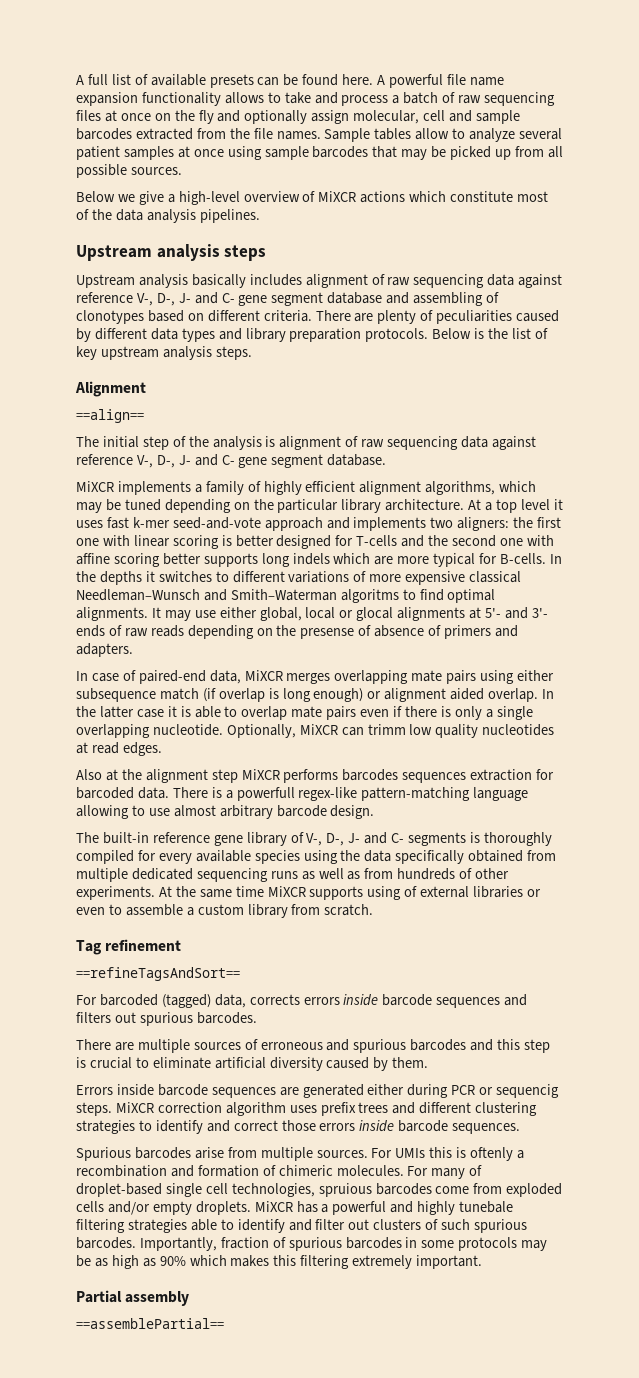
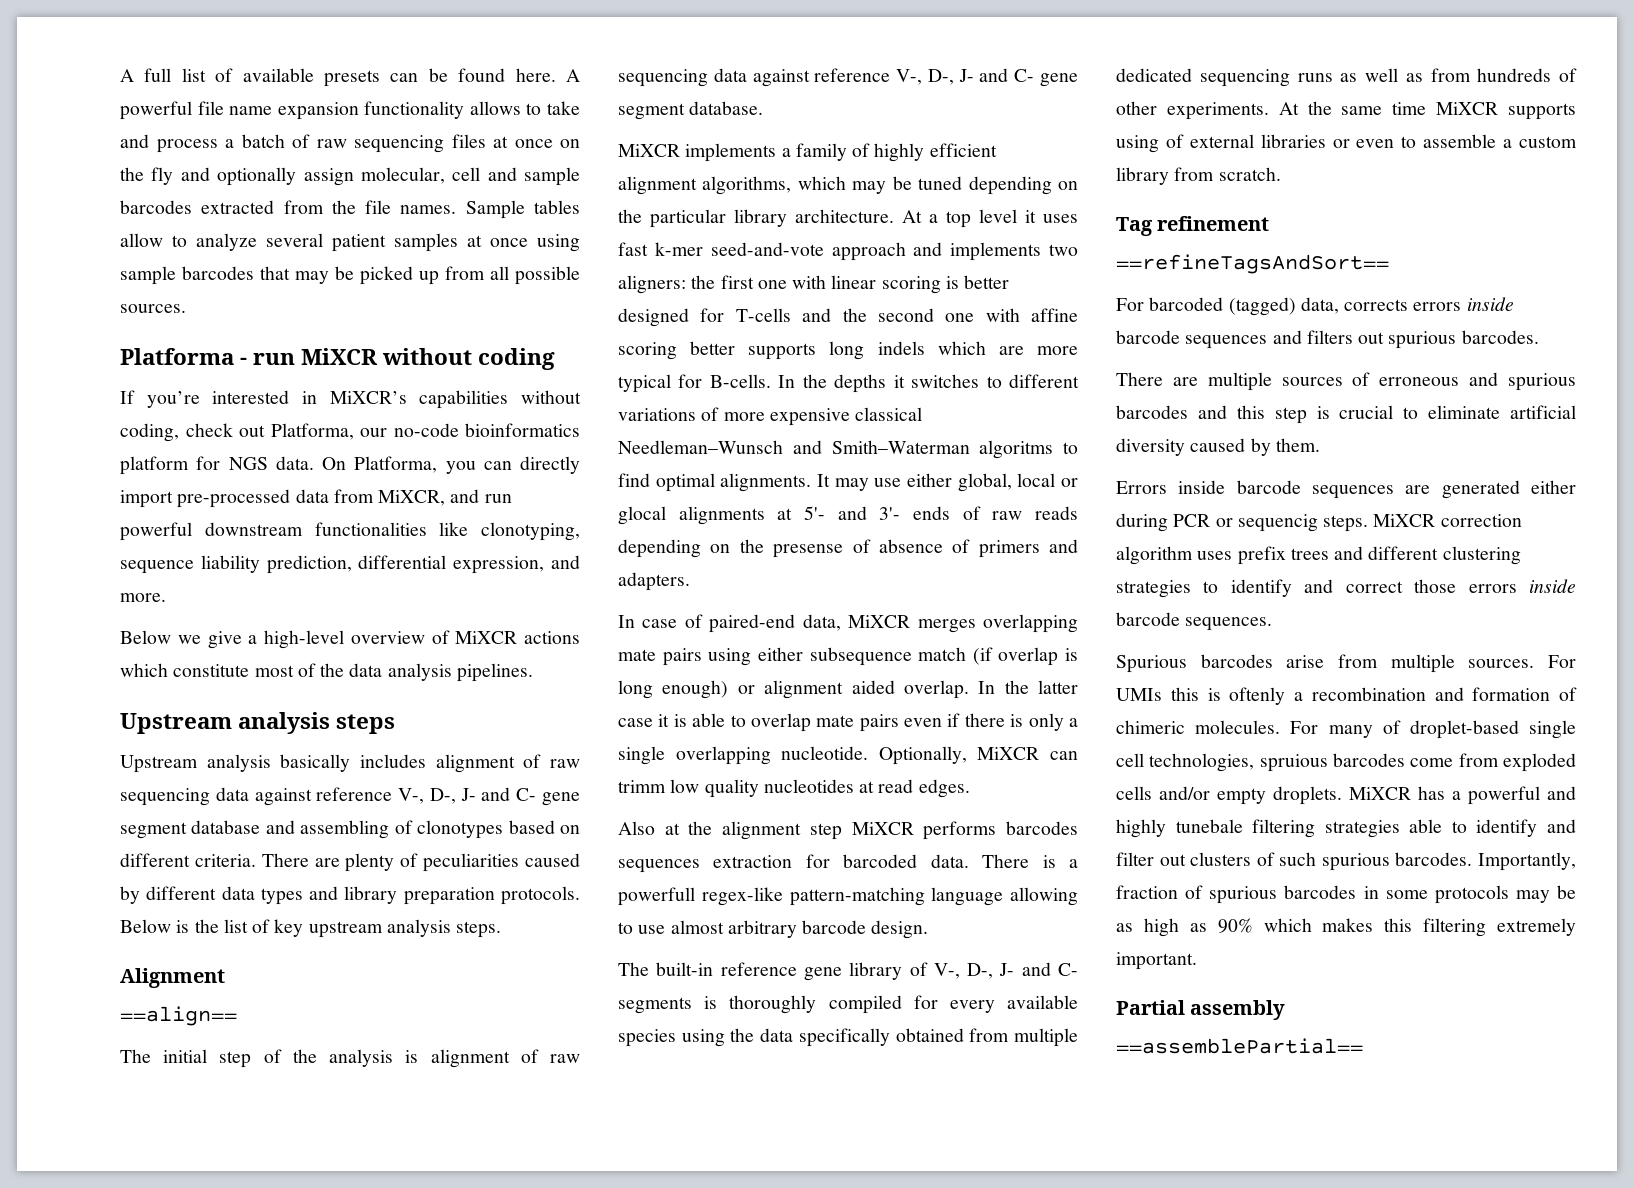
+ Platforma - run MiXCR without coding
+ If you’re interested in MiXCR’s capabilities without coding, check out Platforma, our no-code bioinformatics platform for NGS data. On Platforma, you can directly import pre-processed data from MiXCR, and run powerful downstream functionalities like clonotyping, sequence liability prediction, differential expression, and more.

